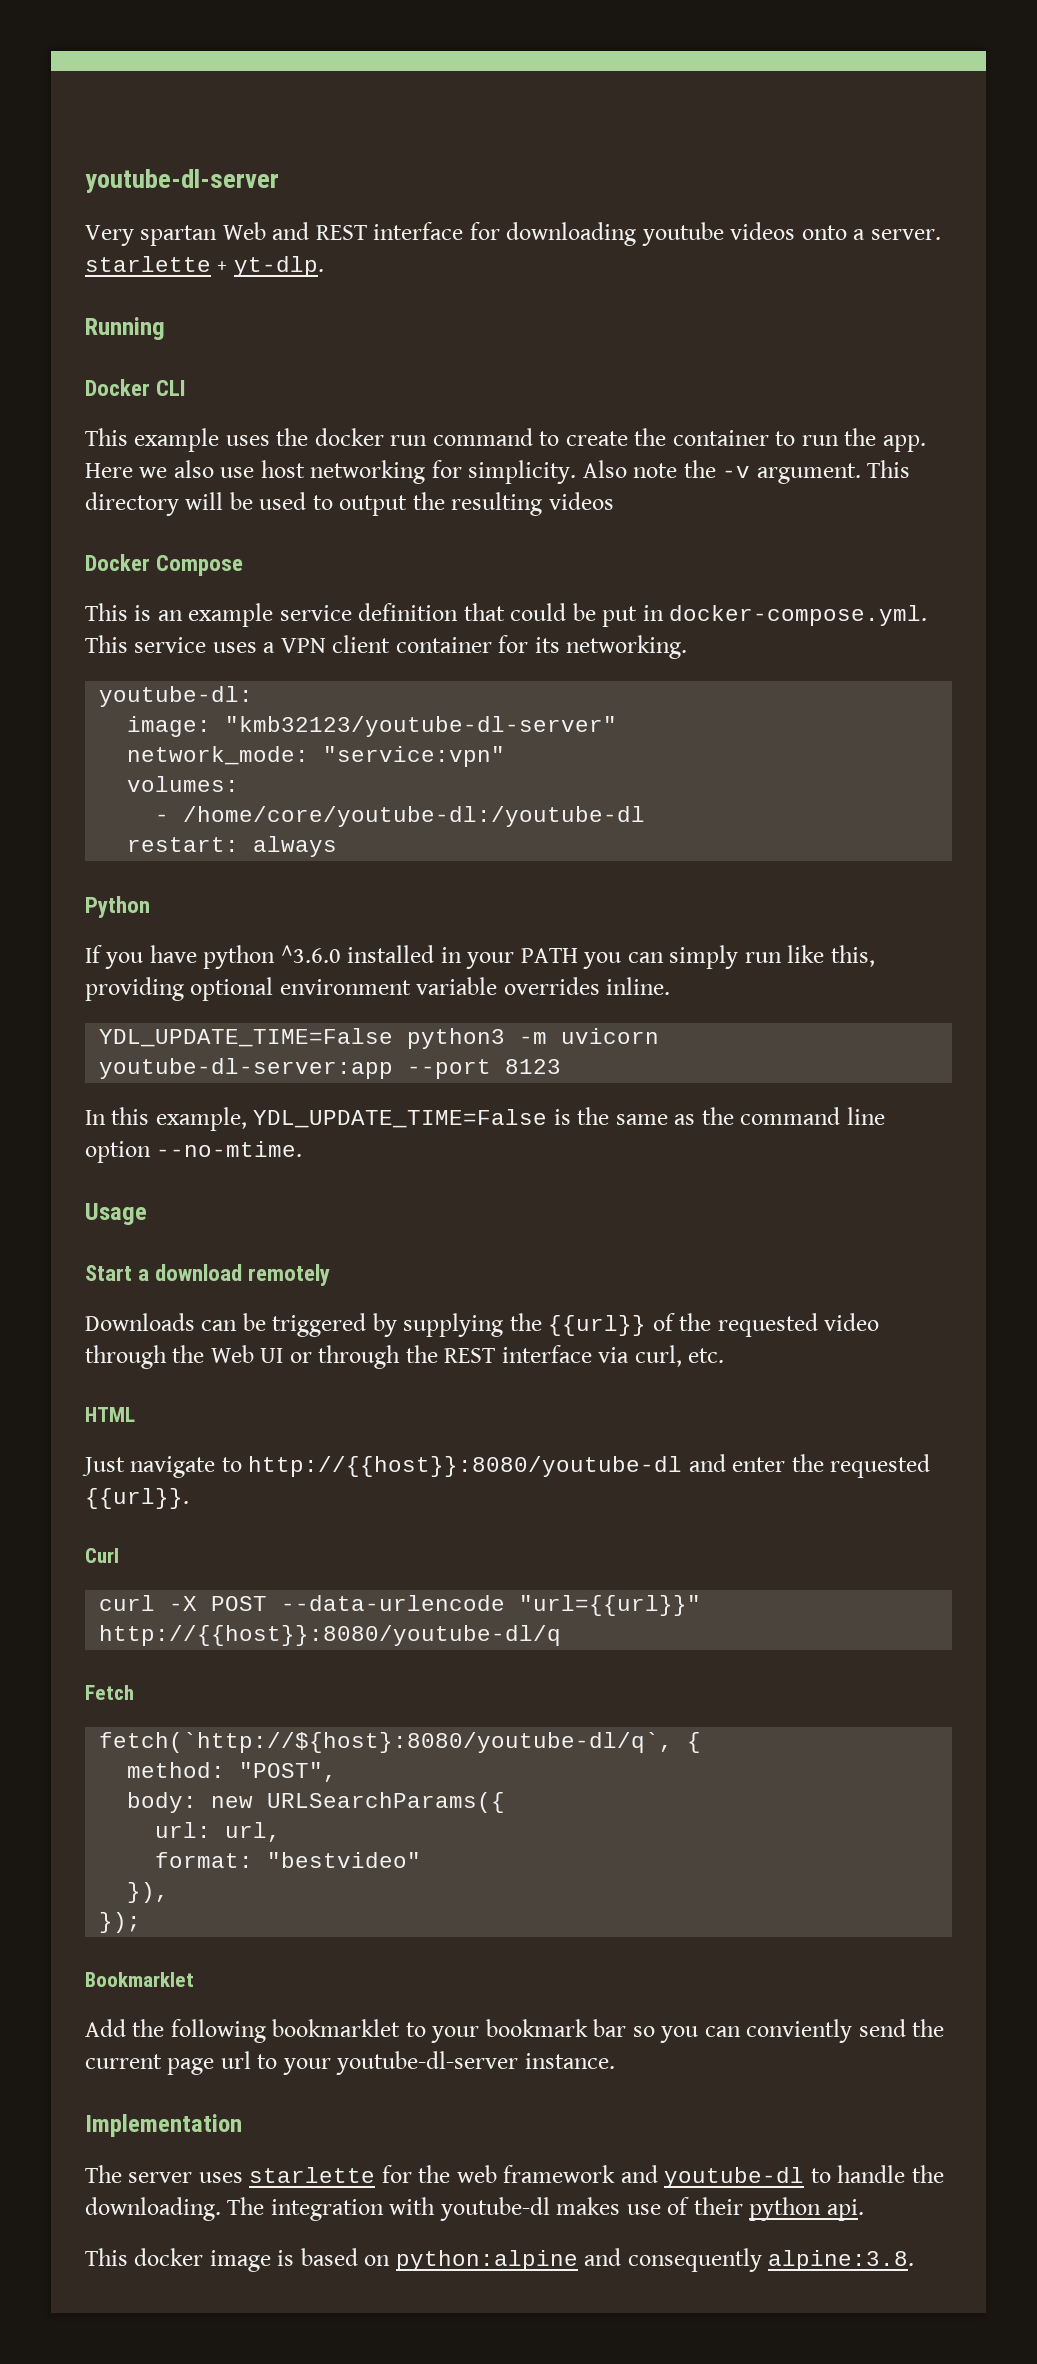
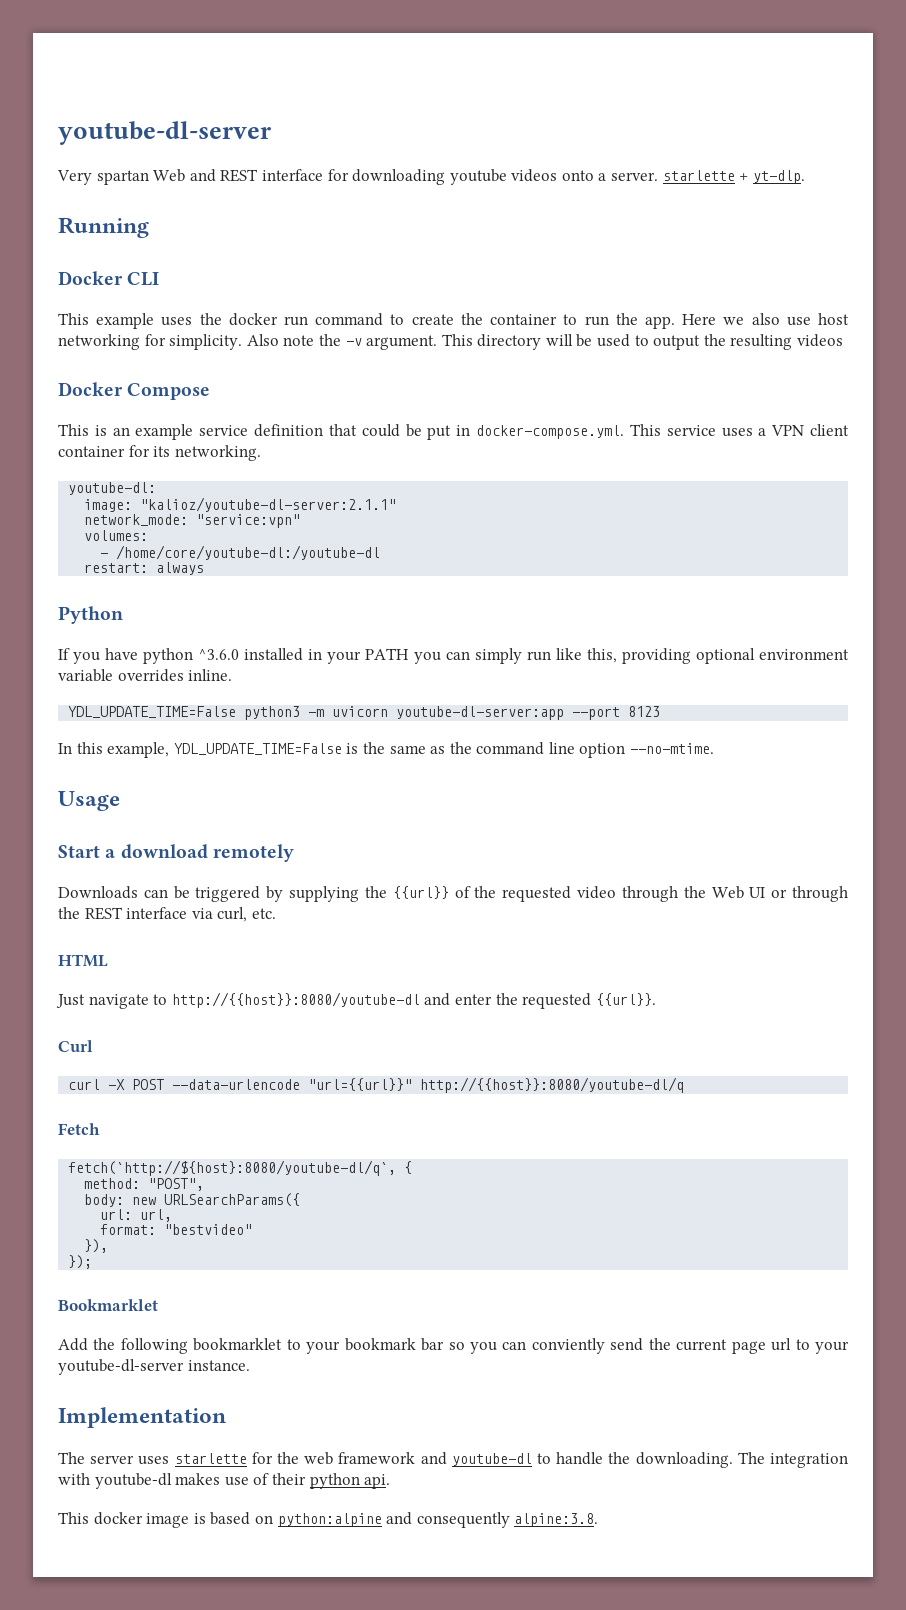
- image: "kmb32123/youtube-dl-server"
+ image: "kalioz/youtube-dl-server:2.1.1"

